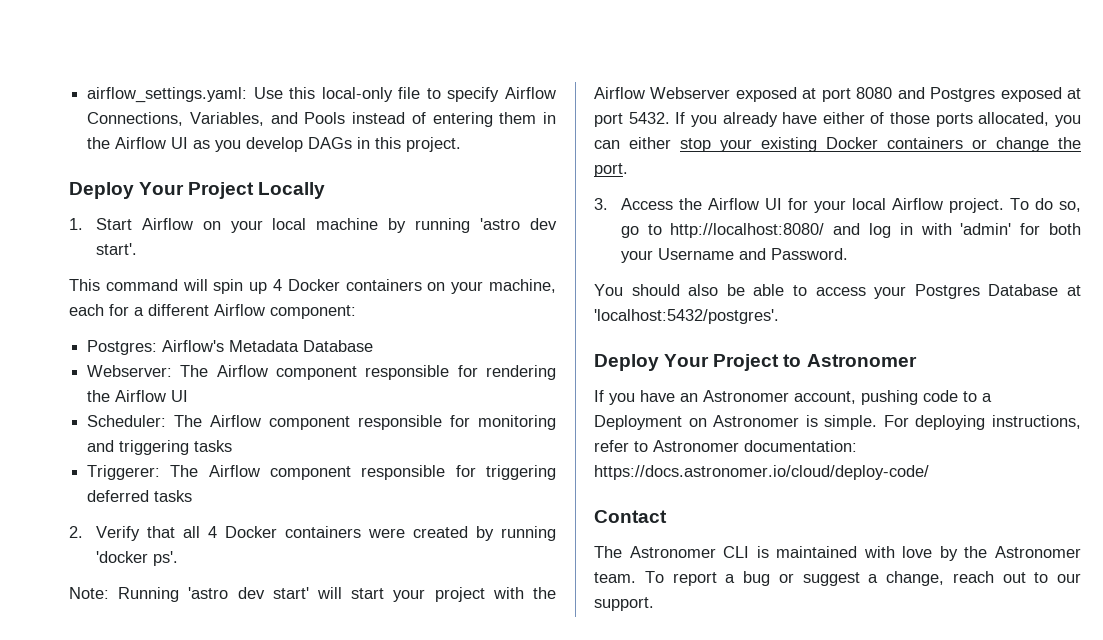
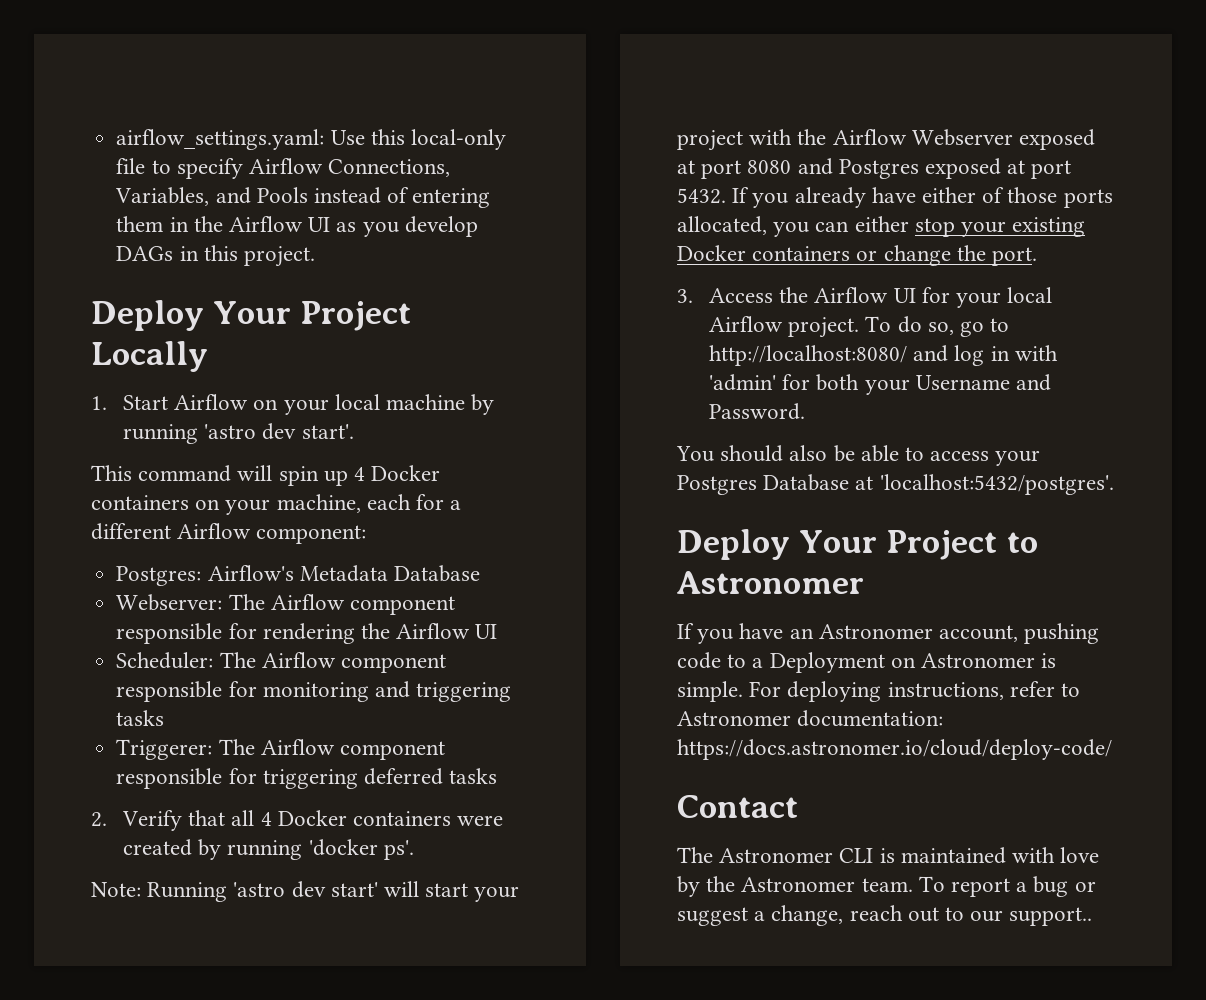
- To report a bug or suggest a change, reach out to our support.
+ To report a bug or suggest a change, reach out to our support..

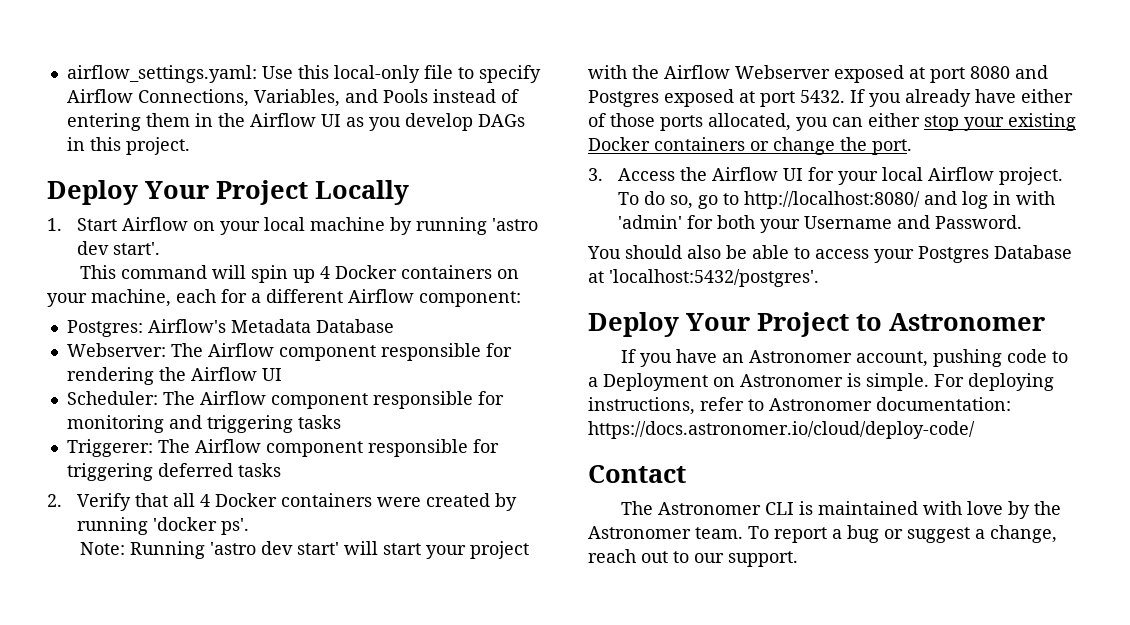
- To report a bug or suggest a change, reach out to our support..
+ To report a bug or suggest a change, reach out to our support.

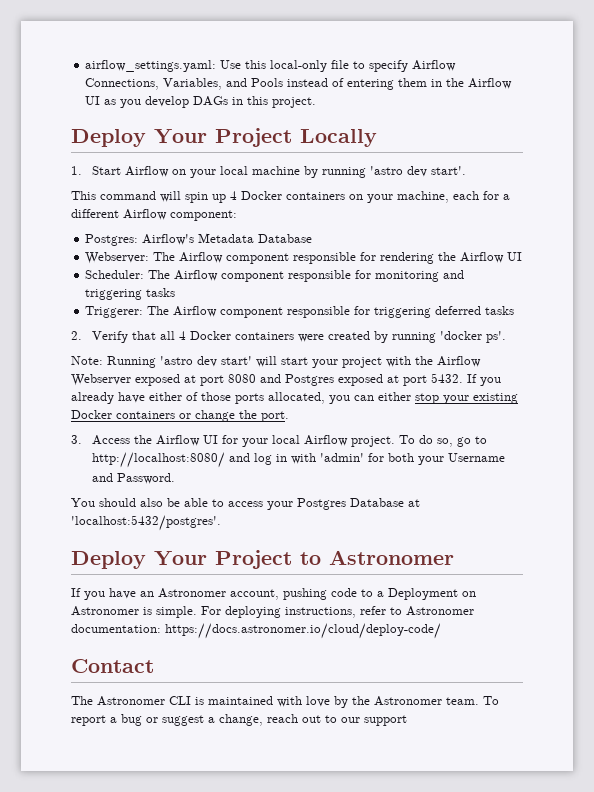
- To report a bug or suggest a change, reach out to our support.
+ To report a bug or suggest a change, reach out to our support

